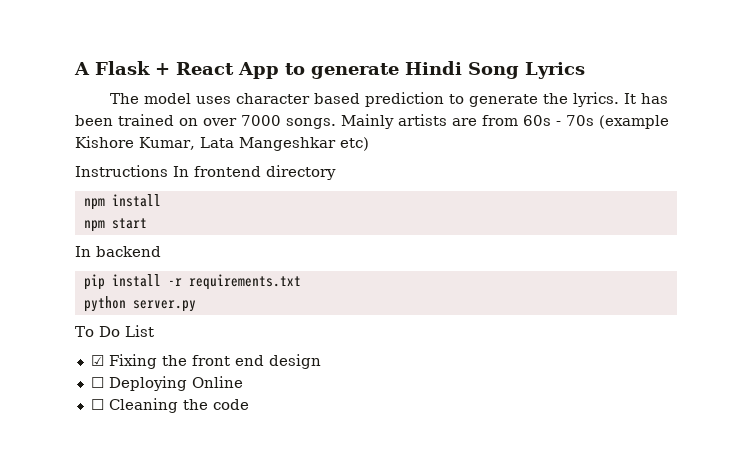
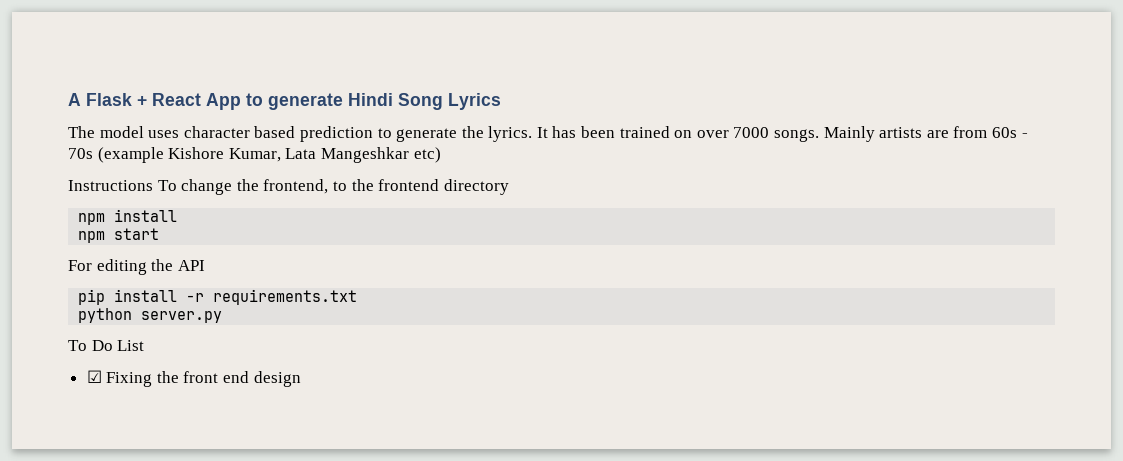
- Instructions In frontend directory
+ Instructions To change the frontend, to the frontend directory
- In backend
+ For editing the API
- ☐ Deploying Online
- ☐ Cleaning the code

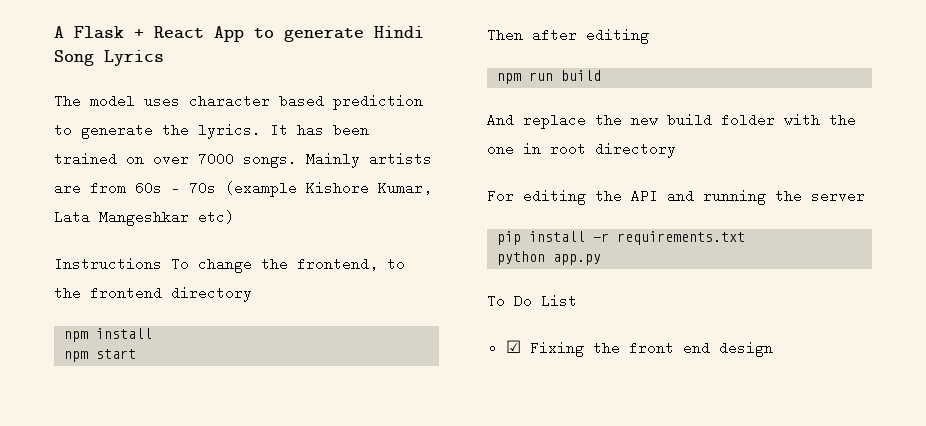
+ Then after editing
+ npm run build
+ And replace the new build folder with the one in root directory
- For editing the API
+ For editing the API and running the server
- python server.py
+ python app.py

